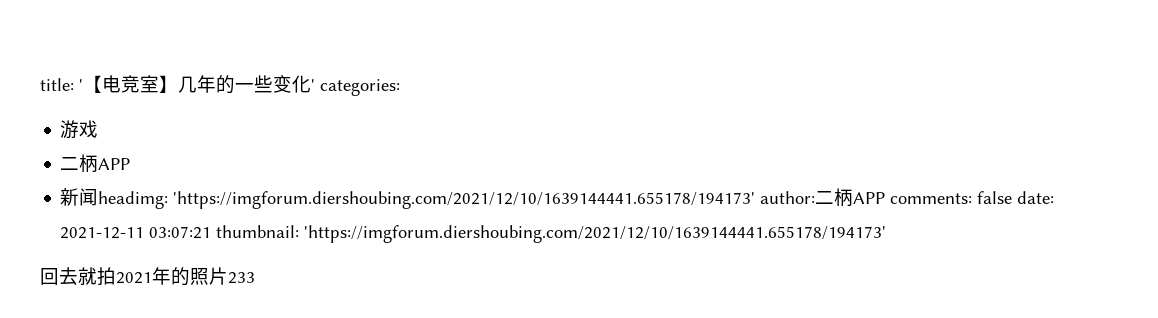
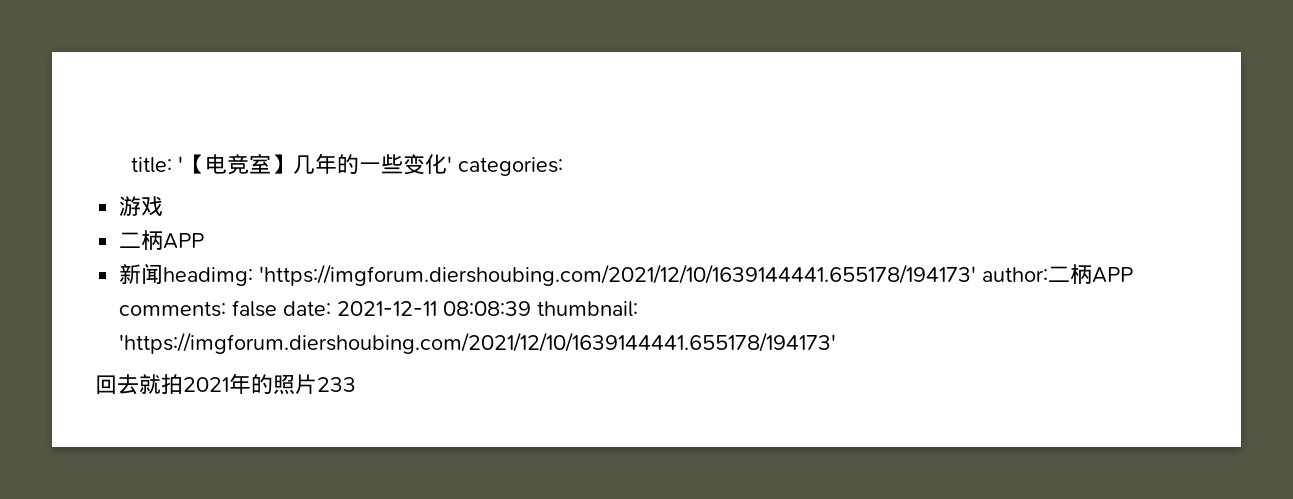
- 新闻headimg: 'https://imgforum.diershoubing.com/2021/12/10/1639144441.655178/194173' author:二柄APP comments: false date: 2021-12-11 03:07:21 thumbnail: 'https://imgforum.diershoubing.com/2021/12/10/1639144441.655178/194173'
+ 新闻headimg: 'https://imgforum.diershoubing.com/2021/12/10/1639144441.655178/194173' author:二柄APP comments: false date: 2021-12-11 08:08:39 thumbnail: 'https://imgforum.diershoubing.com/2021/12/10/1639144441.655178/194173'

